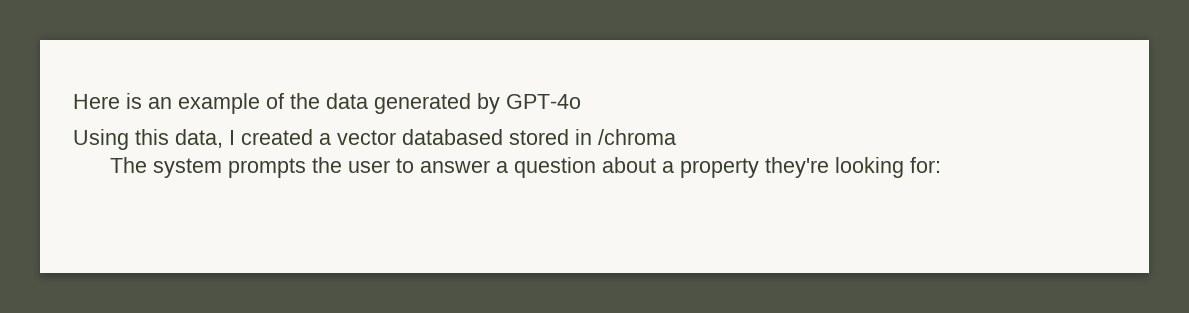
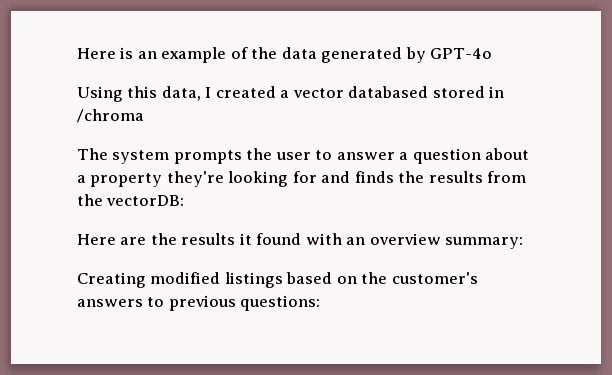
- The system prompts the user to answer a question about a property they're looking for:
+ The system prompts the user to answer a question about a property they're looking for and finds the results from the vectorDB:
+ Here are the results it found with an overview summary:
+ Creating modified listings based on the customer's answers to previous questions:

